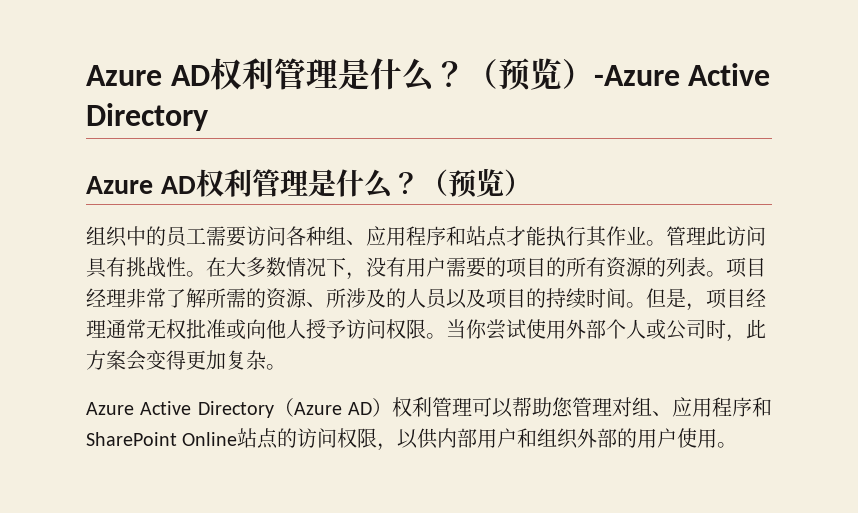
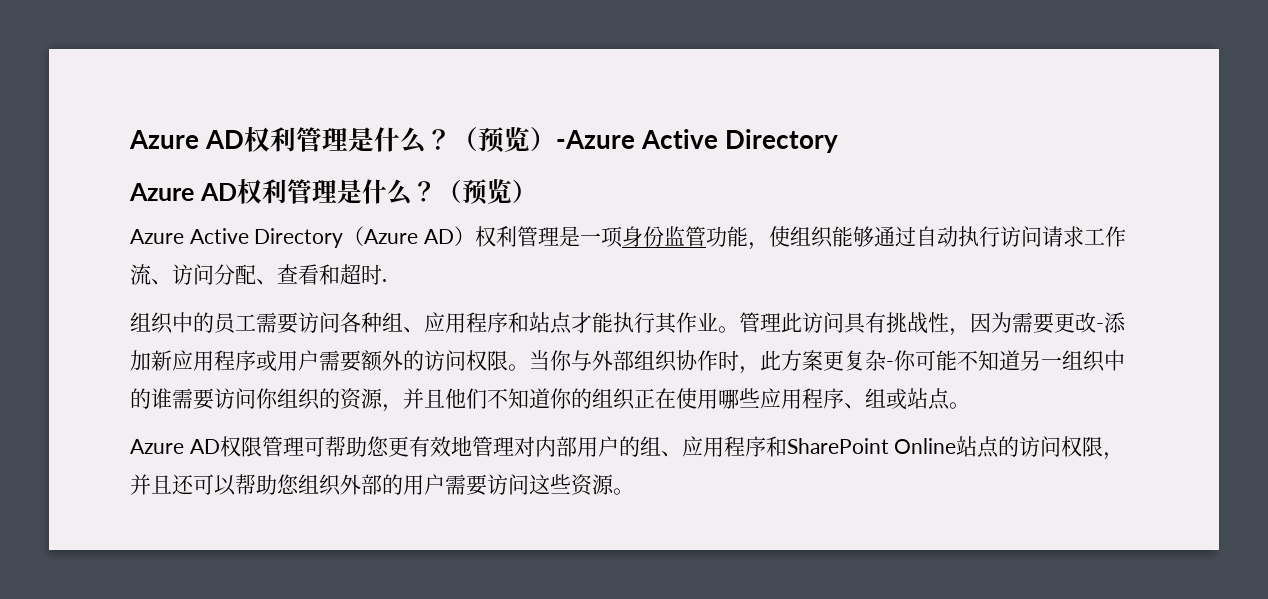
+ Azure Active Directory（Azure AD）权利管理是一项身份监管功能，使组织能够通过自动执行访问请求工作流、访问分配、查看和超时.
- 管理此访问具有挑战性。在大多数情况下，没有用户需要的项目的所有资源的列表。项目经理非常了解所需的资源、所涉及的人员以及项目的持续时间。但是，项目经理通常无权批准或向他人授予访问权限。当你尝试使用外部个人或公司时，此方案会变得更加复杂。
- Azure Active Directory（Azure AD）权利管理可以帮助您管理对组、应用程序和SharePoint Online站点的访问权限，以供内部用户和组织外部的用户使用。
+ 管理此访问具有挑战性，因为需要更改-添加新应用程序或用户需要额外的访问权限。当你与外部组织协作时，此方案更复杂-你可能不知道另一组织中的谁需要访问你组织的资源，并且他们不知道你的组织正在使用哪些应用程序、组或站点。
+ Azure AD权限管理可帮助您更有效地管理对内部用户的组、应用程序和SharePoint Online站点的访问权限，并且还可以帮助您组织外部的用户需要访问这些资源。

